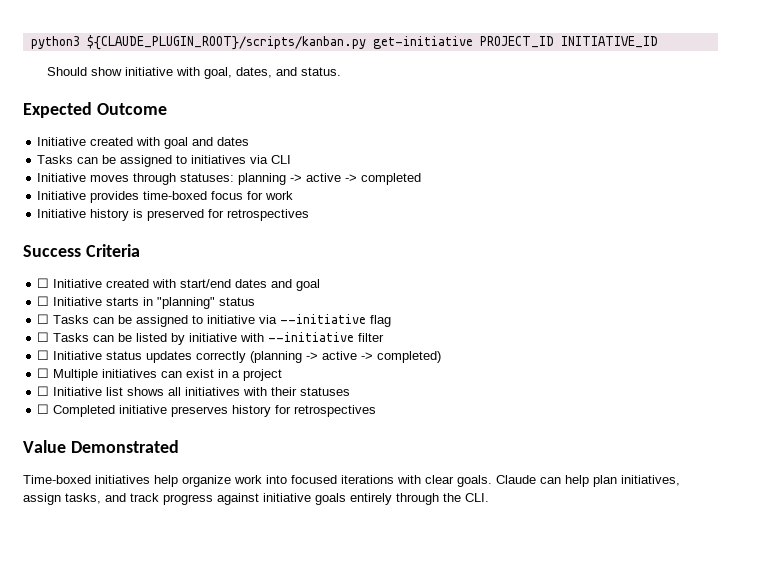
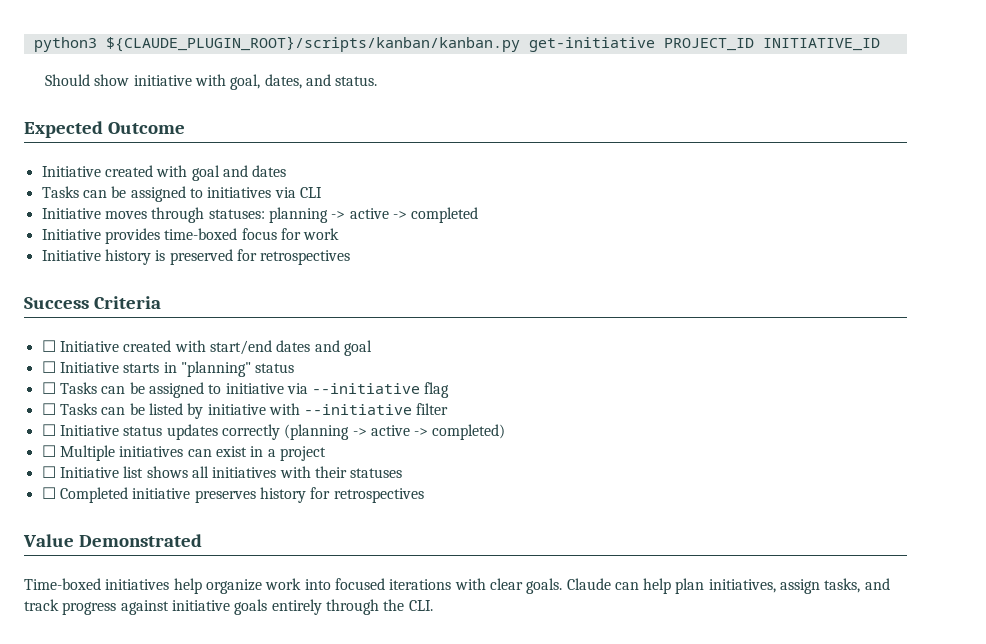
- python3 ${CLAUDE_PLUGIN_ROOT}/scripts/kanban.py get-initiative PROJECT_ID INITIATIVE_ID
+ python3 ${CLAUDE_PLUGIN_ROOT}/scripts/kanban/kanban.py get-initiative PROJECT_ID INITIATIVE_ID

